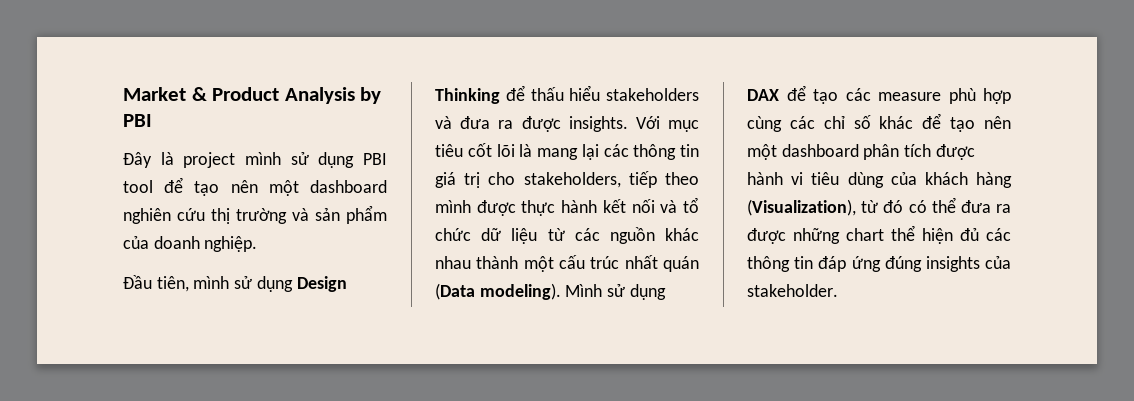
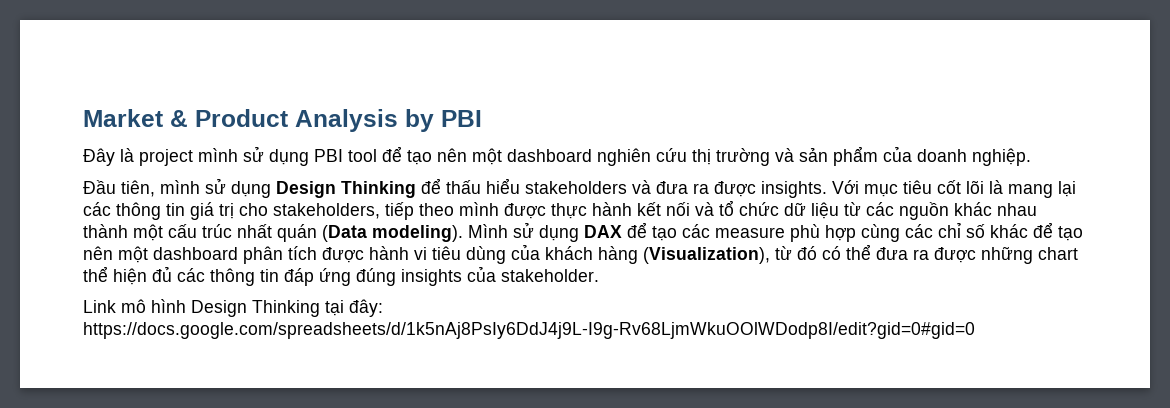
+ Link mô hình Design Thinking tại đây: https://docs.google.com/spreadsheets/d/1k5nAj8PsIy6DdJ4j9L-I9g-Rv68LjmWkuOOlWDodp8I/edit?gid=0#gid=0

